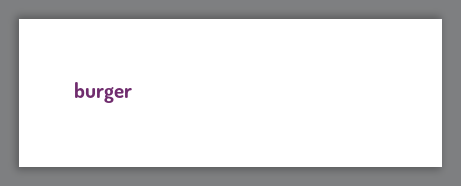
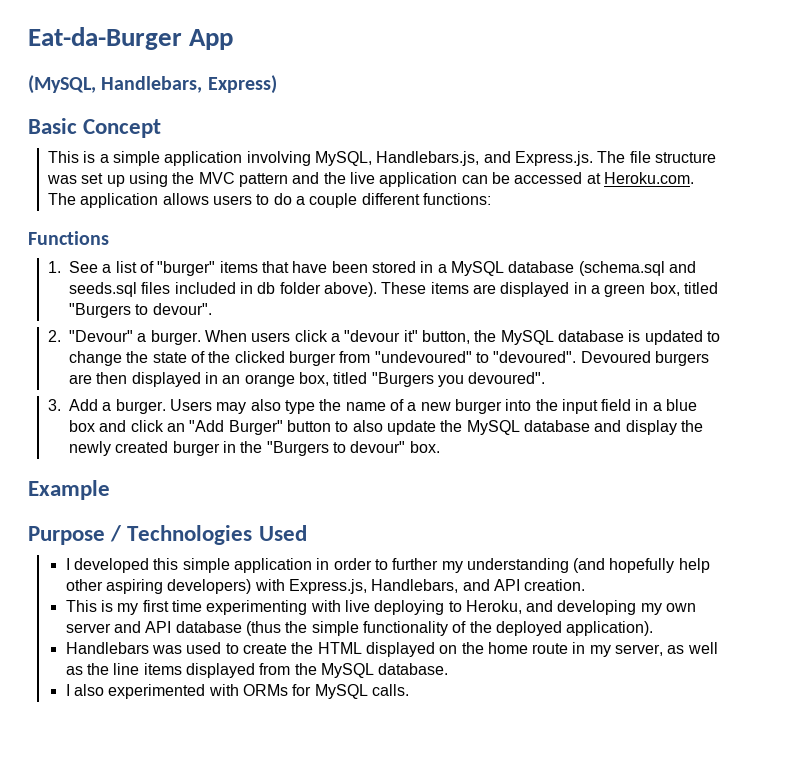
- burger
+ Eat-da-Burger App
+ (MySQL, Handlebars, Express)
+ Basic Concept
+ This is a simple application involving MySQL, Handlebars.js, and Express.js. The file structure was set up using the MVC pattern and the live application can be accessed at Heroku.com. The application allows users to do a couple different functions:
+ Functions
+ 1. See a list of "burger" items that have been stored in a MySQL database (schema.sql and seeds.sql files included in db folder above). These items are displayed in a green box, titled "Burgers to devour".
+ 2. "Devour" a burger. When users click a "devour it" button, the MySQL database is updated to change the state of the clicked burger from "undevoured" to "devoured". Devoured burgers are then displayed in an orange box, titled "Burgers you devoured".
+ 3. Add a burger. Users may also type the name of a new burger into the input field in a blue box and click an "Add Burger" button to also update the MySQL database and display the newly created burger in the "Burgers to devour" box.
+ Example
+ Purpose / Technologies Used
+ I developed this simple application in order to further my understanding (and hopefully help other aspiring developers) with Express.js, Handlebars, and API creation.
+ This is my first time experimenting with live deploying to Heroku, and developing my own server and API database (thus the simple functionality of the deployed application).
+ Handlebars was used to create the HTML displayed on the home route in my server, as well as the line items displayed from the MySQL database.
+ I also experimented with ORMs for MySQL calls.

